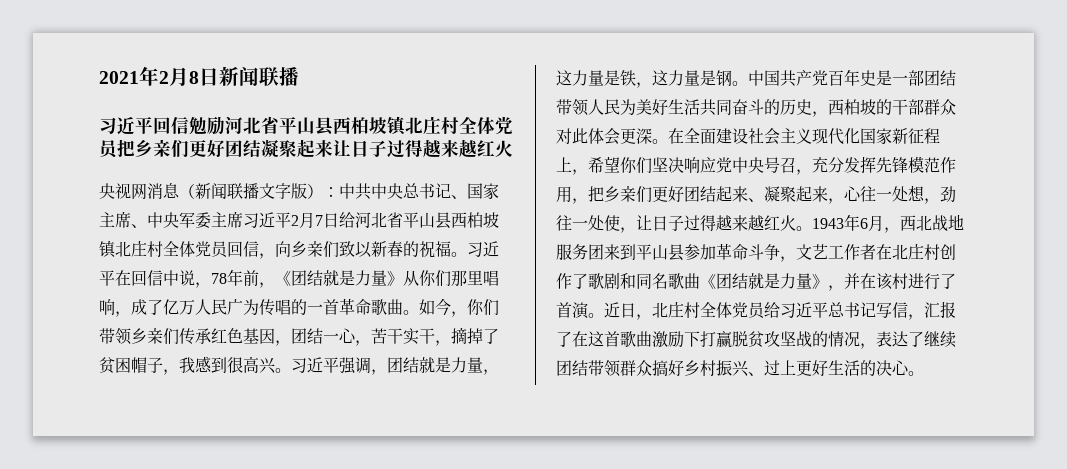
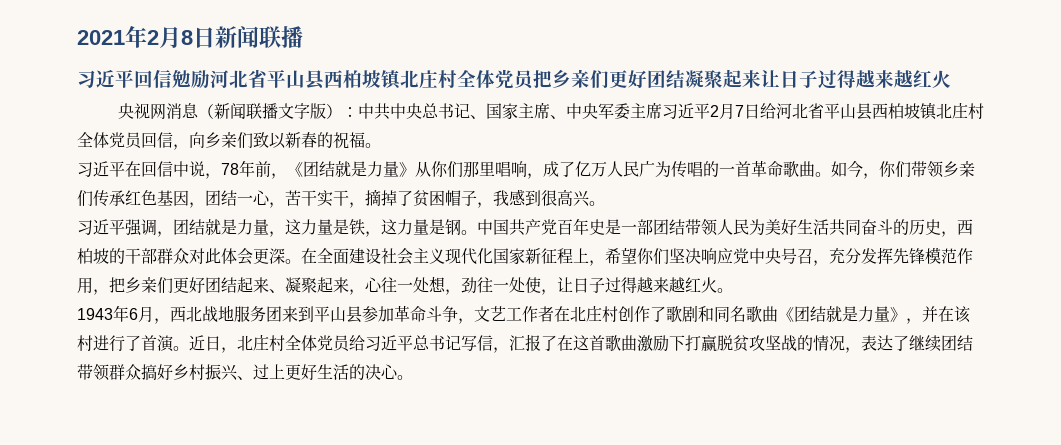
- 中共中央总书记、国家主席、中央军委主席习近平2月7日给河北省平山县西柏坡镇北庄村全体党员回信，向乡亲们致以新春的祝福。习近平在回信中说，78年前，《团结就是力量》从你们那里唱响，成了亿万人民广为传唱的一首革命歌曲。
+ 中共中央总书记、国家主席、中央军委主席习近平2月7日给河北省平山县西柏坡镇北庄村全体党员回信，向乡亲们致以新春的祝福。
+ 习近平在回信中说，78年前，《团结就是力量》从你们那里唱响，成了亿万人民广为传唱的一首革命歌曲。
- 如今，你们带领乡亲们传承红色基因，团结一心，苦干实干，摘掉了贫困帽子，我感到很高兴。习近平强调，团结就是力量，这力量是铁，这力量是钢。
+ 如今，你们带领乡亲们传承红色基因，团结一心，苦干实干，摘掉了贫困帽子，我感到很高兴。
+ 习近平强调，团结就是力量，这力量是铁，这力量是钢。
- 在全面建设社会主义现代化国家新征程上，希望你们坚决响应党中央号召，充分发挥先锋模范作用，把乡亲们更好团结起来、凝聚起来，心往一处想，劲往一处使，让日子过得越来越红火。1943年6月，西北战地服务团来到平山县参加革命斗争，文艺工作者在北庄村创作了歌剧和同名歌曲《团结就是力量》，并在该村进行了首演。
+ 在全面建设社会主义现代化国家新征程上，希望你们坚决响应党中央号召，充分发挥先锋模范作用，把乡亲们更好团结起来、凝聚起来，心往一处想，劲往一处使，让日子过得越来越红火。
+ 1943年6月，西北战地服务团来到平山县参加革命斗争，文艺工作者在北庄村创作了歌剧和同名歌曲《团结就是力量》，并在该村进行了首演。

